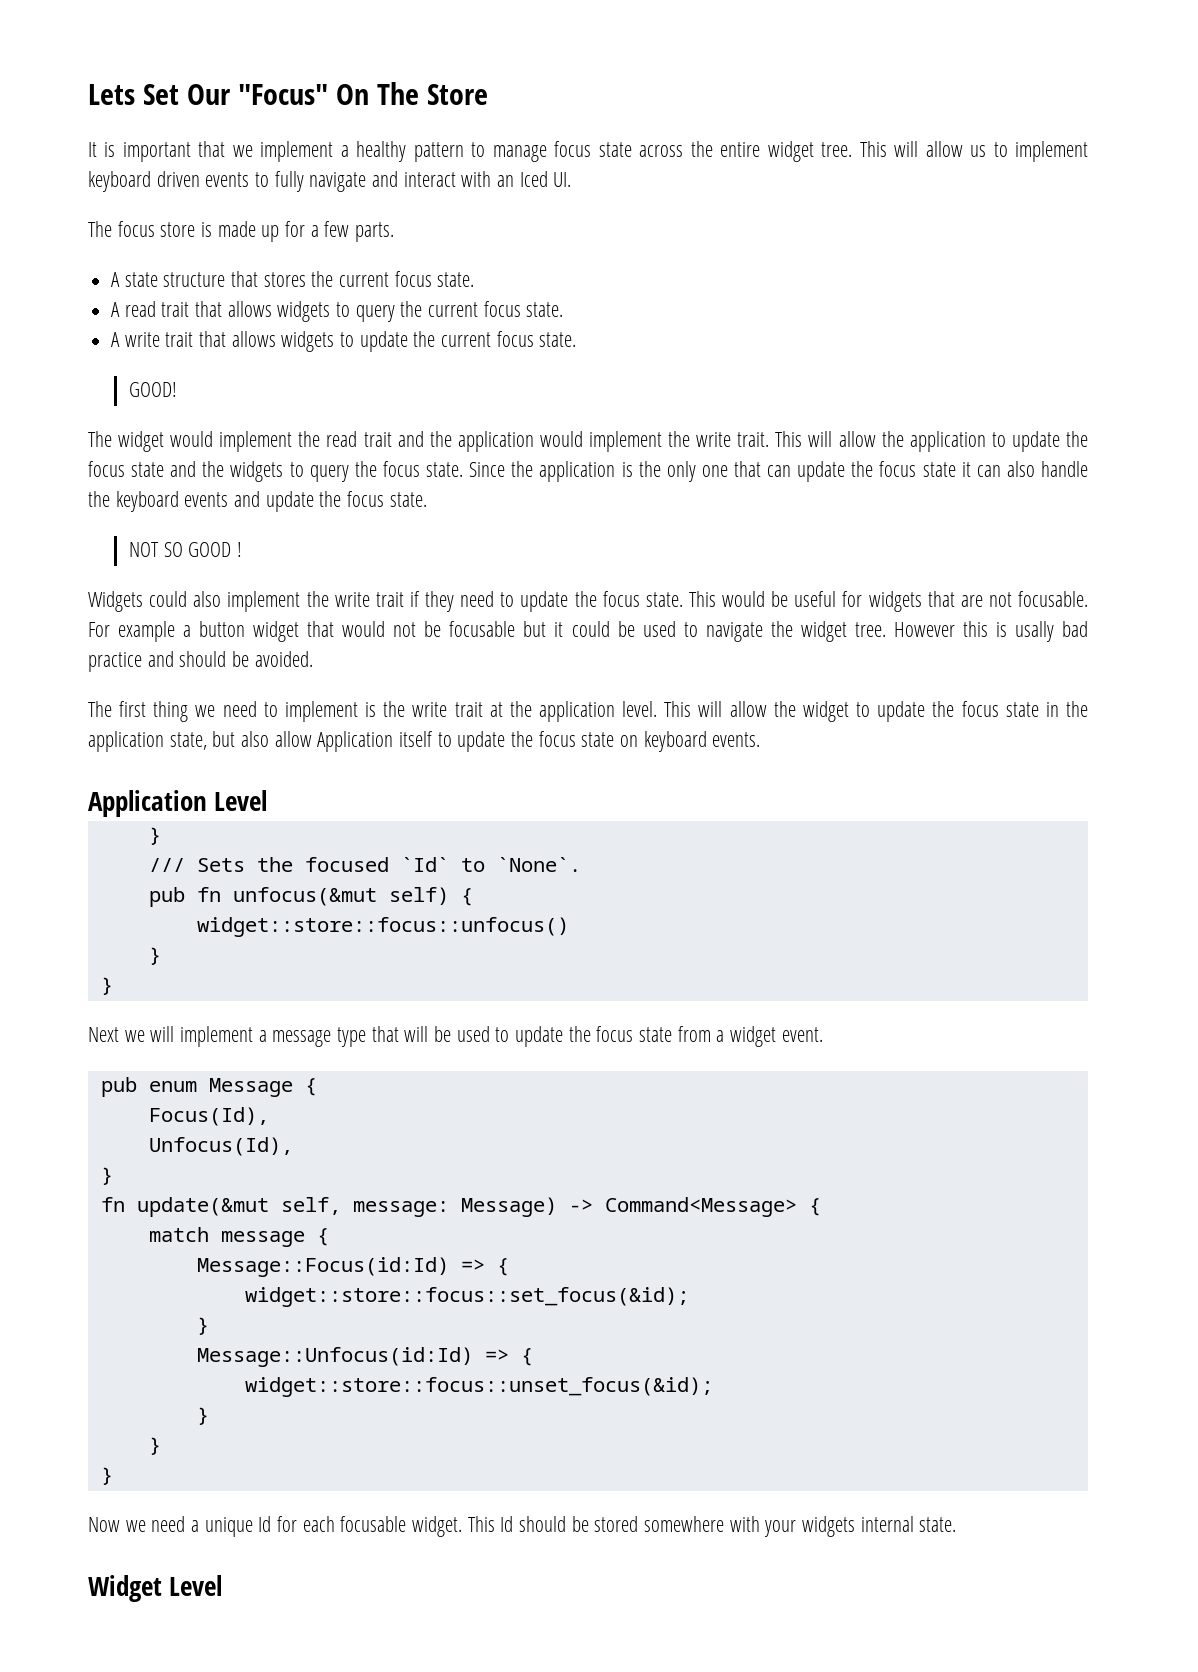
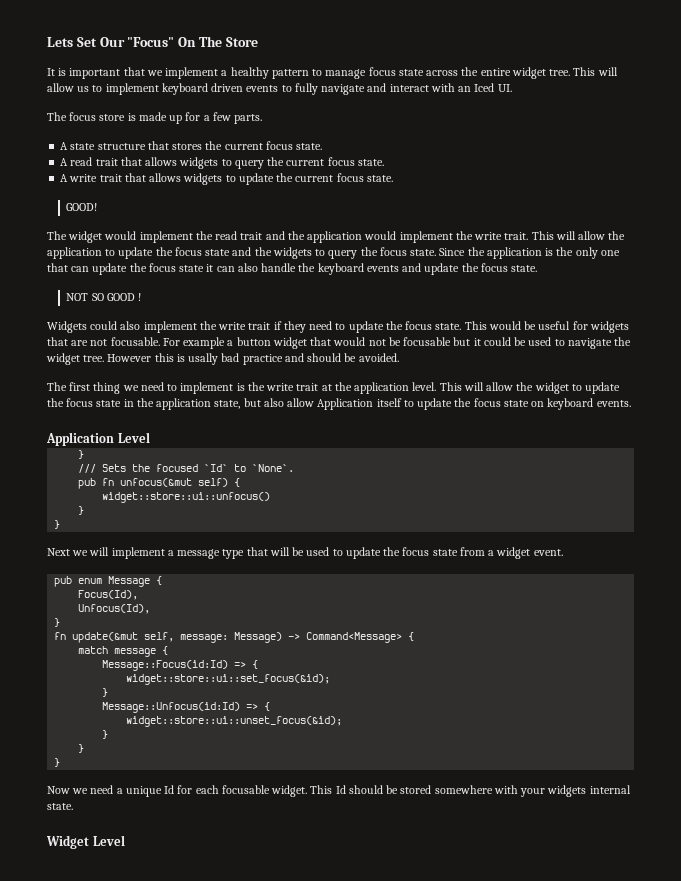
- widget::store::focus::unfocus()
+ widget::store::ui::unfocus()
- widget::store::focus::set_focus(&id);
+ widget::store::ui::set_focus(&id);
- widget::store::focus::unset_focus(&id);
+ widget::store::ui::unset_focus(&id);

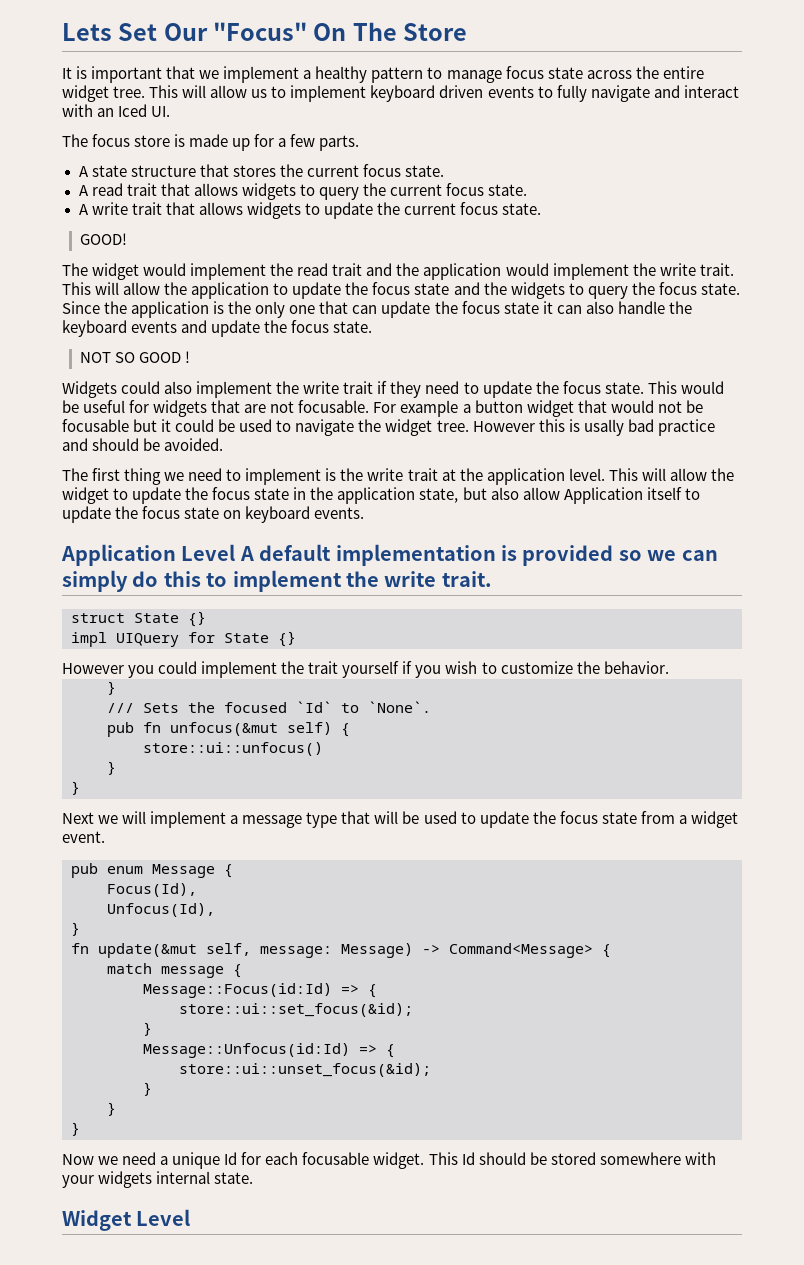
- Application Level
+ Application Level A default implementation is provided so we can simply do this to implement the write trait.
+ struct State {}
+ impl UIQuery for State {}
+ However you could implement the trait yourself if you wish to customize the behavior.
- widget::store::ui::unfocus()
+ store::ui::unfocus()
- widget::store::ui::set_focus(&id);
+ store::ui::set_focus(&id);
- widget::store::ui::unset_focus(&id);
+ store::ui::unset_focus(&id);

